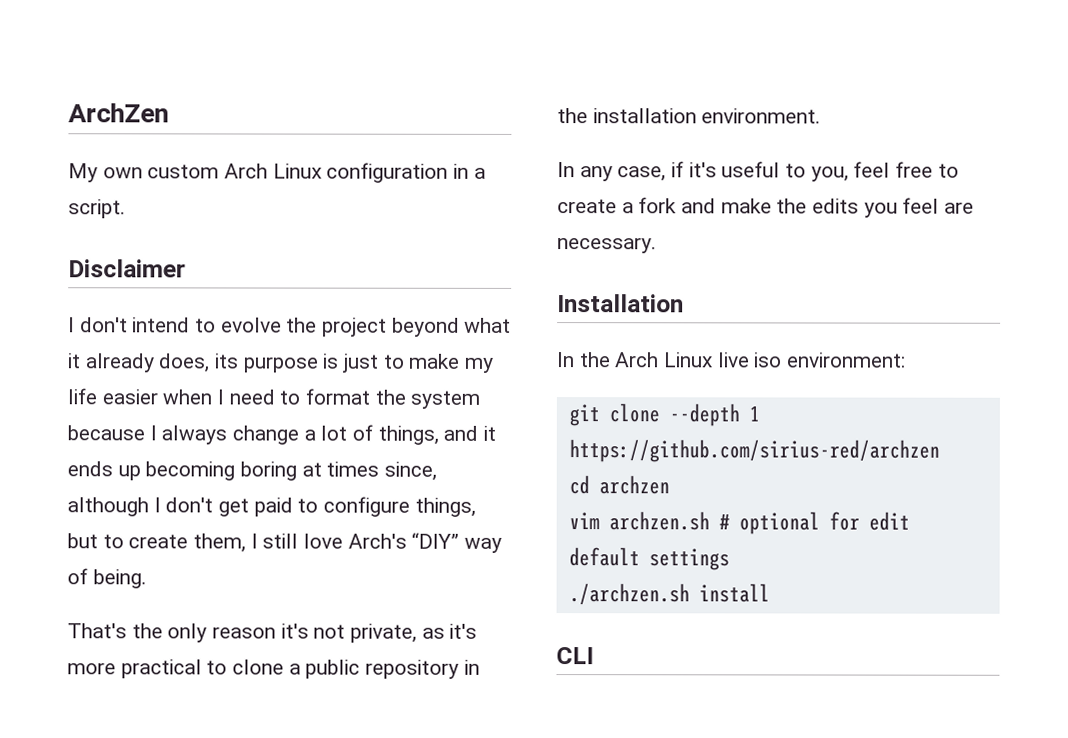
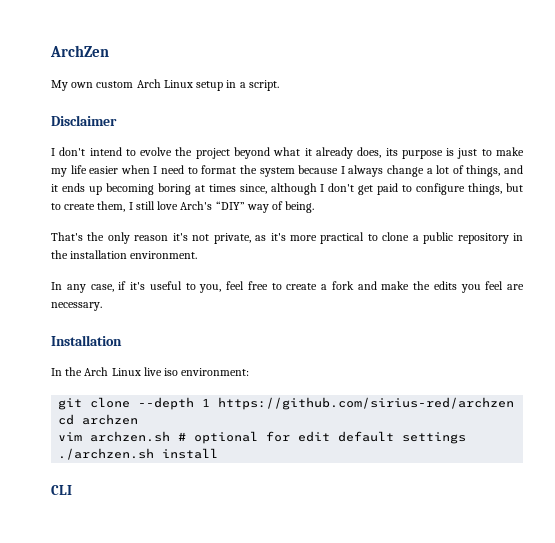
- My own custom Arch Linux configuration in a script.
+ My own custom Arch Linux setup in a script.

